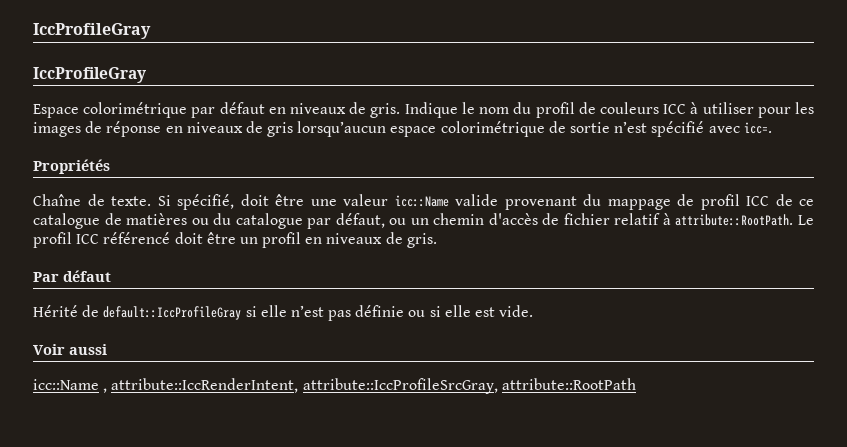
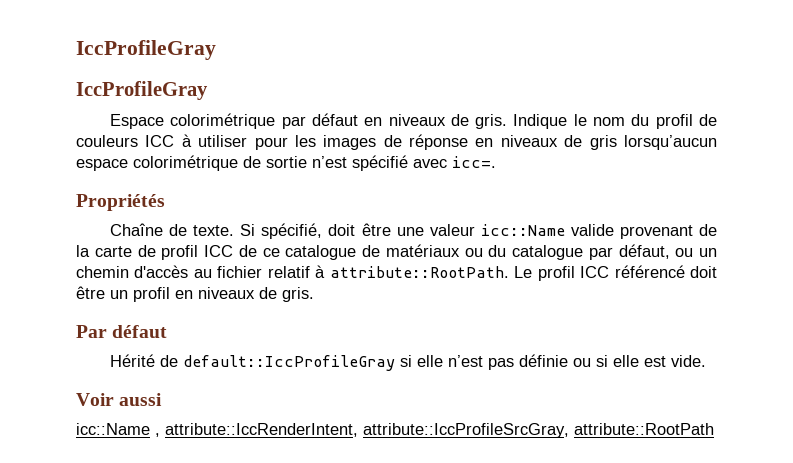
- Si spécifié, doit être une valeur icc::Name valide provenant du mappage de profil ICC de ce catalogue de matières ou du catalogue par défaut, ou un chemin d'accès de fichier relatif à attribute::RootPath.
+ Si spécifié, doit être une valeur icc::Name valide provenant de la carte de profil ICC de ce catalogue de matériaux ou du catalogue par défaut, ou un chemin d'accès au fichier relatif à attribute::RootPath.

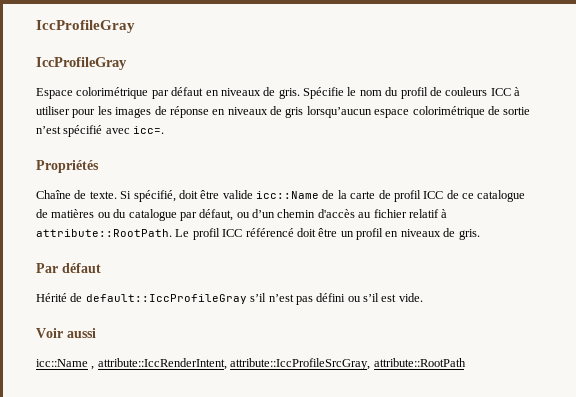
- Indique le nom du profil de couleurs ICC à utiliser pour les images de réponse en niveaux de gris lorsqu’aucun espace colorimétrique de sortie n’est spécifié avec icc=.
+ Spécifie le nom du profil de couleurs ICC à utiliser pour les images de réponse en niveaux de gris lorsqu’aucun espace colorimétrique de sortie n’est spécifié avec icc=.
- Si spécifié, doit être une valeur icc::Name valide provenant de la carte de profil ICC de ce catalogue de matériaux ou du catalogue par défaut, ou un chemin d'accès au fichier relatif à attribute::RootPath.
+ Si spécifié, doit être valide icc::Name de la carte de profil ICC de ce catalogue de matières ou du catalogue par défaut, ou d’un chemin d'accès au fichier relatif à attribute::RootPath.
- Hérité de default::IccProfileGray si elle n’est pas définie ou si elle est vide.
+ Hérité de default::IccProfileGray s’il n’est pas défini ou s’il est vide.

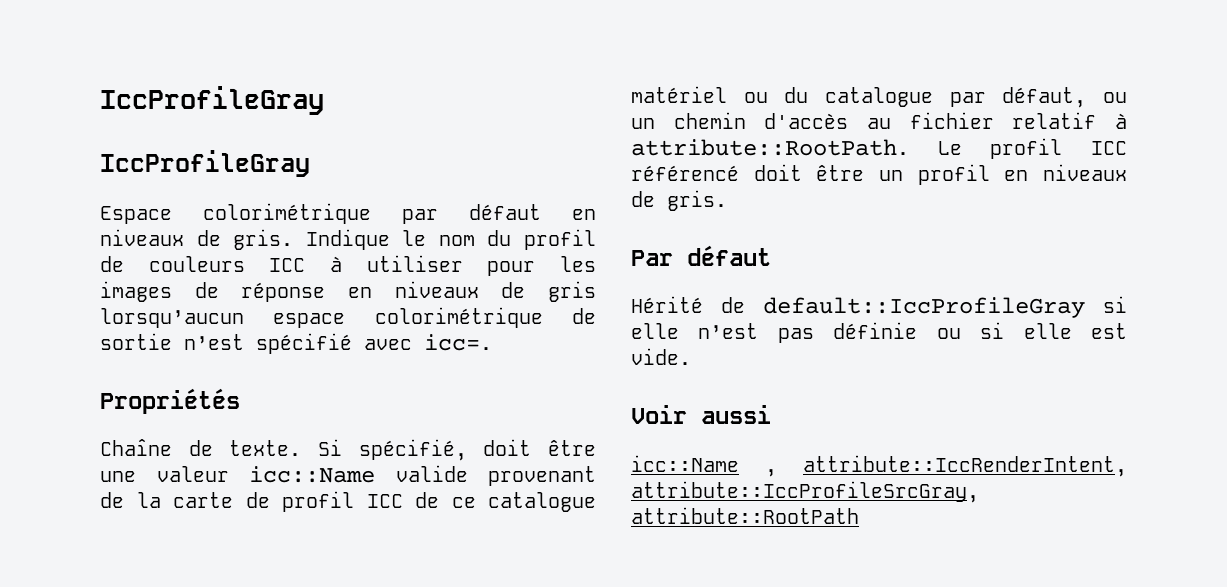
- Spécifie le nom du profil de couleurs ICC à utiliser pour les images de réponse en niveaux de gris lorsqu’aucun espace colorimétrique de sortie n’est spécifié avec icc=.
+ Indique le nom du profil de couleurs ICC à utiliser pour les images de réponse en niveaux de gris lorsqu’aucun espace colorimétrique de sortie n’est spécifié avec icc=.
- Si spécifié, doit être valide icc::Name de la carte de profil ICC de ce catalogue de matières ou du catalogue par défaut, ou d’un chemin d'accès au fichier relatif à attribute::RootPath.
+ Si spécifié, doit être une valeur icc::Name valide provenant de la carte de profil ICC de ce catalogue matériel ou du catalogue par défaut, ou un chemin d'accès au fichier relatif à attribute::RootPath.
- Hérité de default::IccProfileGray s’il n’est pas défini ou s’il est vide.
+ Hérité de default::IccProfileGray si elle n’est pas définie ou si elle est vide.

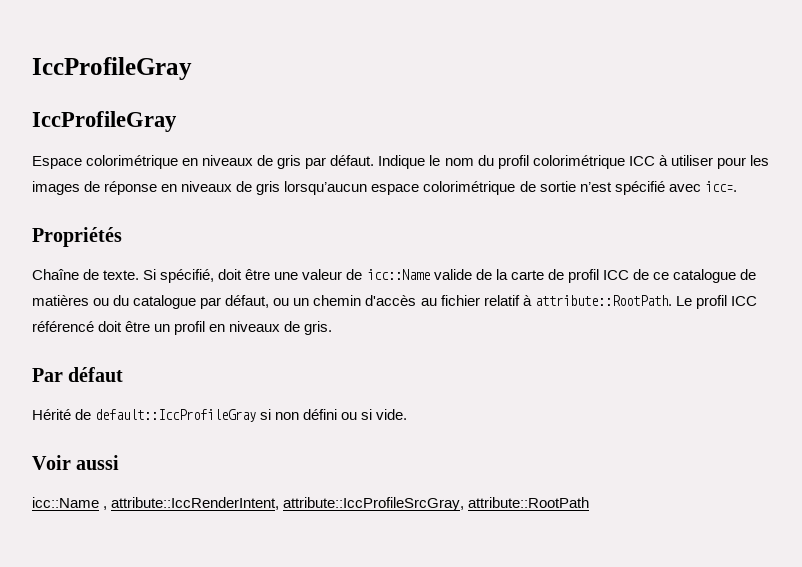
- Espace colorimétrique par défaut en niveaux de gris.
+ Espace colorimétrique en niveaux de gris par défaut.
- Indique le nom du profil de couleurs ICC à utiliser pour les images de réponse en niveaux de gris lorsqu’aucun espace colorimétrique de sortie n’est spécifié avec icc=.
+ Indique le nom du profil colorimétrique ICC à utiliser pour les images de réponse en niveaux de gris lorsqu’aucun espace colorimétrique de sortie n’est spécifié avec icc=.
- Si spécifié, doit être une valeur icc::Name valide provenant de la carte de profil ICC de ce catalogue matériel ou du catalogue par défaut, ou un chemin d'accès au fichier relatif à attribute::RootPath.
+ Si spécifié, doit être une valeur de icc::Name valide de la carte de profil ICC de ce catalogue de matières ou du catalogue par défaut, ou un chemin d'accès au fichier relatif à attribute::RootPath.
- Hérité de default::IccProfileGray si elle n’est pas définie ou si elle est vide.
+ Hérité de default::IccProfileGray si non défini ou si vide.

